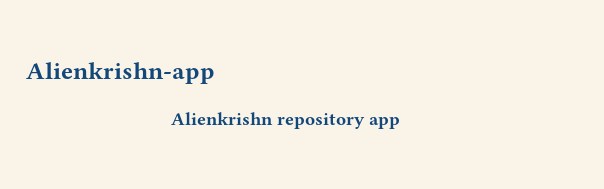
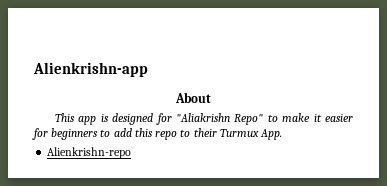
- Alienkrishn repository app
+ About
+ This app is designed for "Aliakrishn Repo" to make it easier for beginners to add this repo to their Turmux App.
+ Alienkrishn-repo

